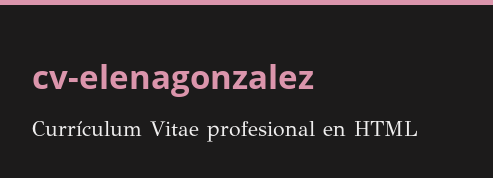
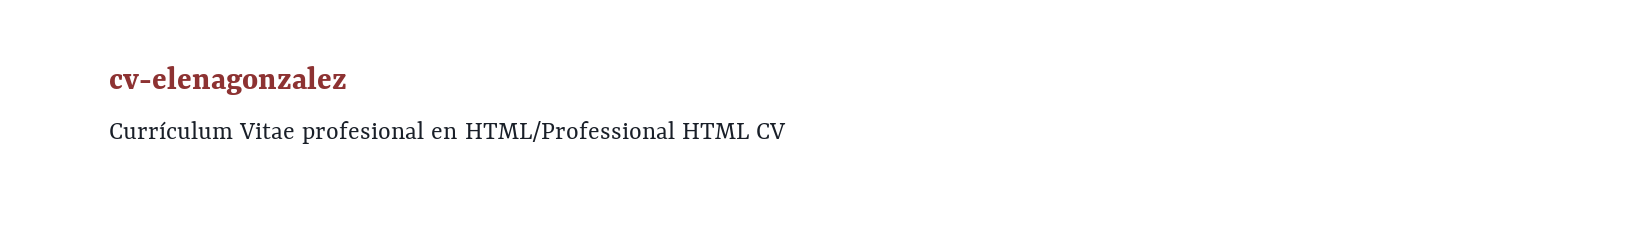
- Currículum Vitae profesional en HTML
+ Currículum Vitae profesional en HTML/Professional HTML CV

